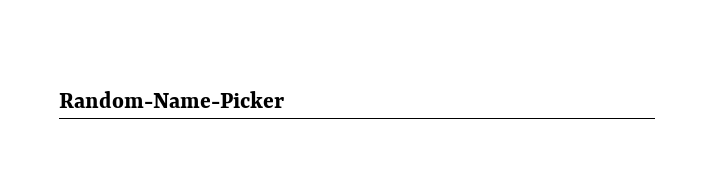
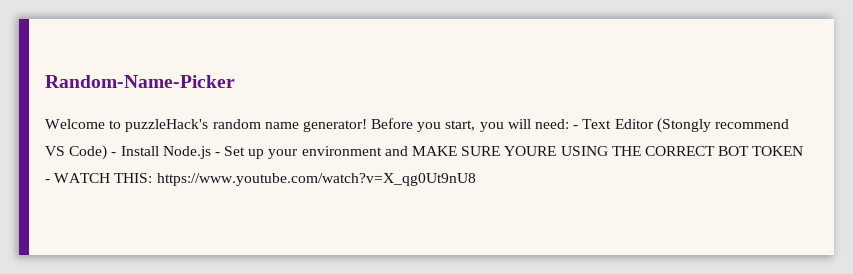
+ Welcome to puzzleHack's random name generator! Before you start, you will need: - Text Editor (Stongly recommend VS Code) - Install Node.js - Set up your environment and MAKE SURE YOURE USING THE CORRECT BOT TOKEN - WATCH THIS: https://www.youtube.com/watch?v=X_qg0Ut9nU8

